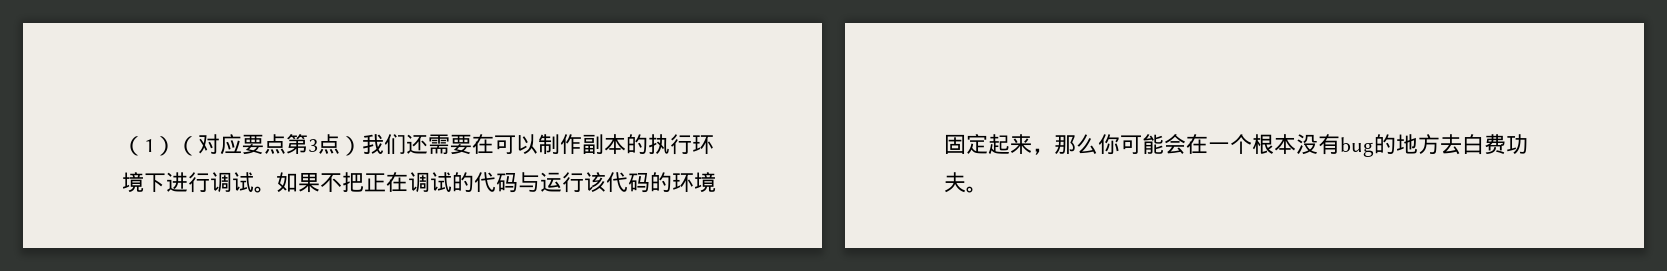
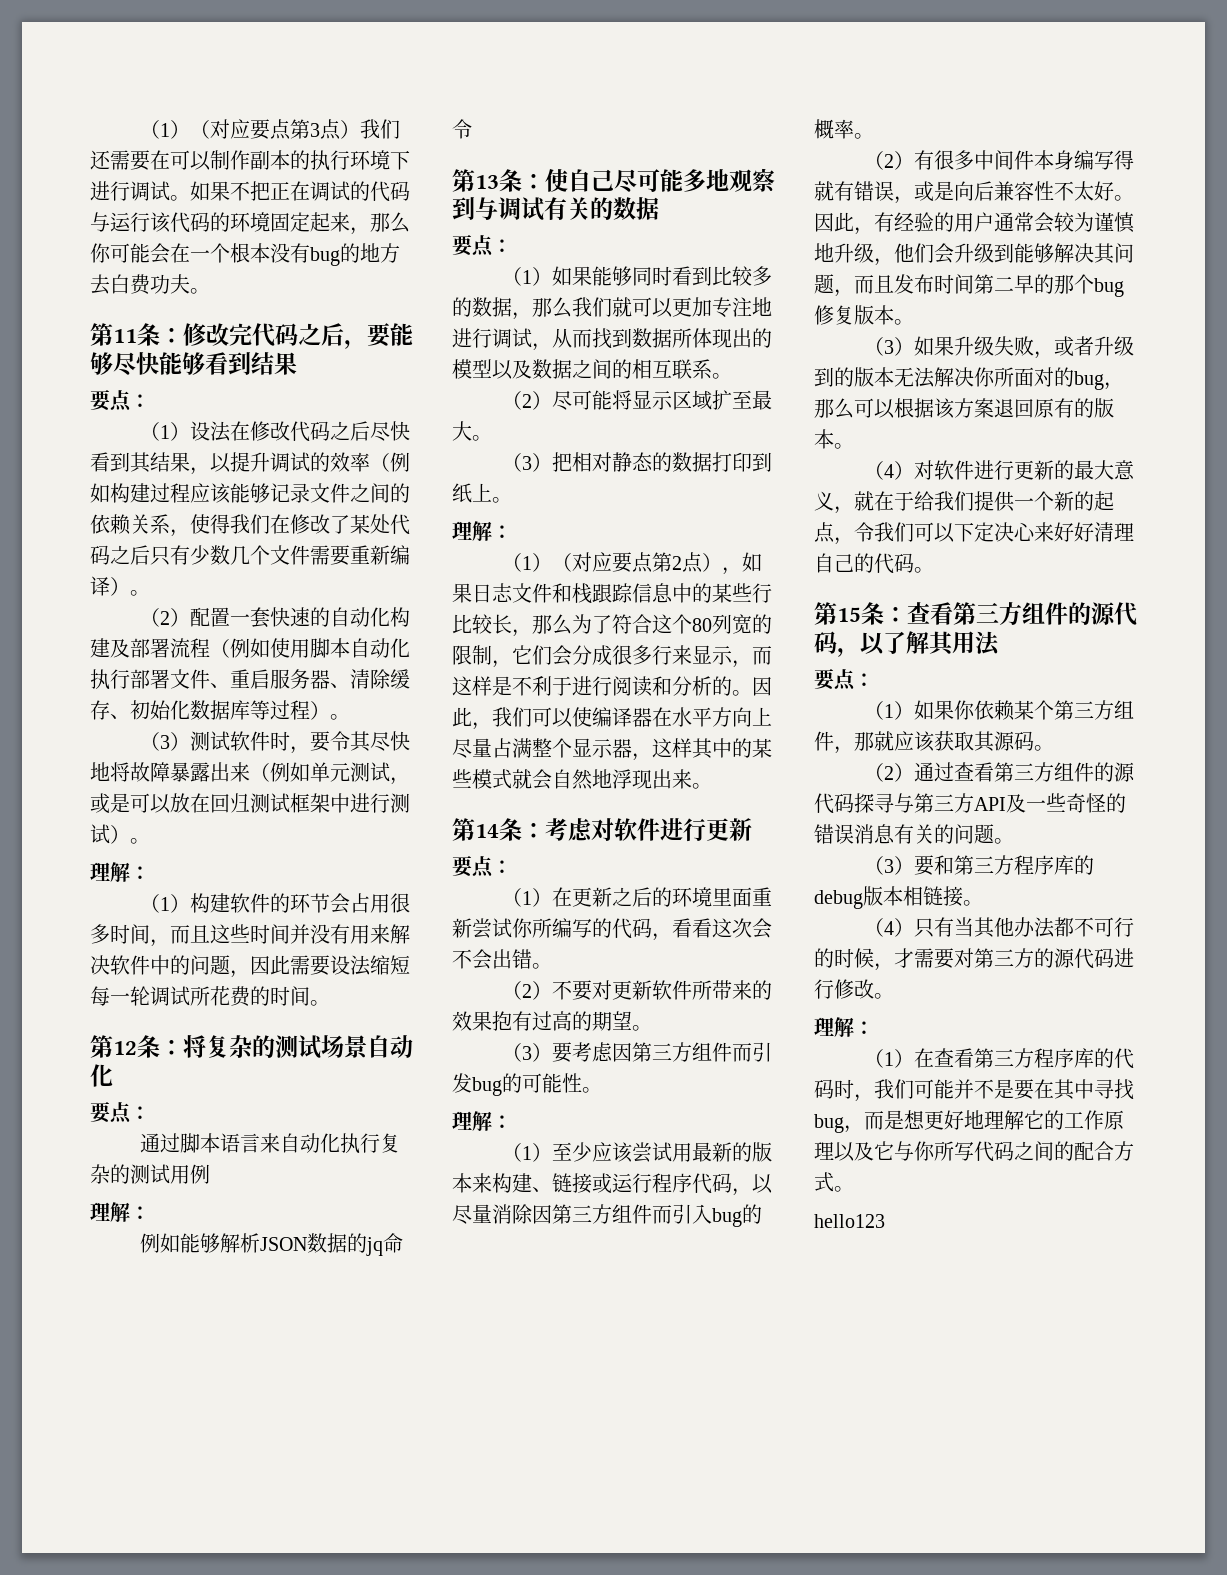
+ 第11条：修改完代码之后，要能够尽快能够看到结果
+ 要点：
+ （1）设法在修改代码之后尽快看到其结果，以提升调试的效率（例如构建过程应该能够记录文件之间的依赖关系，使得我们在修改了某处代码之后只有少数几个文件需要重新编译）。
+ （2）配置一套快速的自动化构建及部署流程（例如使用脚本自动化执行部署文件、重启服务器、清除缓存、初始化数据库等过程）。
+ （3）测试软件时，要令其尽快地将故障暴露出来（例如单元测试，或是可以放在回归测试框架中进行测试）。
+ 理解：
+ （1）构建软件的环节会占用很多时间，而且这些时间并没有用来解决软件中的问题，因此需要设法缩短每一轮调试所花费的时间。
+ 第12条：将复杂的测试场景自动化
+ 要点：
+ 通过脚本语言来自动化执行复杂的测试用例
+ 理解：
+ 例如能够解析JSON数据的jq命令
+ 第13条：使自己尽可能多地观察到与调试有关的数据
+ 要点：
+ （1）如果能够同时看到比较多的数据，那么我们就可以更加专注地进行调试，从而找到数据所体现出的模型以及数据之间的相互联系。
+ （2）尽可能将显示区域扩至最大。
+ （3）把相对静态的数据打印到纸上。
+ 理解：
+ （1）（对应要点第2点），如果日志文件和栈跟踪信息中的某些行比较长，那么为了符合这个80列宽的限制，它们会分成很多行来显示，而这样是不利于进行阅读和分析的。因此，我们可以使编译器在水平方向上尽量占满整个显示器，这样其中的某些模式就会自然地浮现出来。
+ 第14条：考虑对软件进行更新
+ 要点：
+ （1）在更新之后的环境里面重新尝试你所编写的代码，看看这次会不会出错。
+ （2）不要对更新软件所带来的效果抱有过高的期望。
+ （3）要考虑因第三方组件而引发bug的可能性。
+ 理解：
+ （1）至少应该尝试用最新的版本来构建、链接或运行程序代码，以尽量消除因第三方组件而引入bug的概率。
+ （2）有很多中间件本身编写得就有错误，或是向后兼容性不太好。因此，有经验的用户通常会较为谨慎地升级，他们会升级到能够解决其问题，而且发布时间第二早的那个bug修复版本。
+ （3）如果升级失败，或者升级到的版本无法解决你所面对的bug，那么可以根据该方案退回原有的版本。
+ （4）对软件进行更新的最大意义，就在于给我们提供一个新的起点，令我们可以下定决心来好好清理自己的代码。
+ 第15条：查看第三方组件的源代码，以了解其用法
+ 要点：
+ （1）如果你依赖某个第三方组件，那就应该获取其源码。
+ （2）通过查看第三方组件的源代码探寻与第三方API及一些奇怪的错误消息有关的问题。
+ （3）要和第三方程序库的debug版本相链接。
+ （4）只有当其他办法都不可行的时候，才需要对第三方的源代码进行修改。
+ 理解：
+ （1）在查看第三方程序库的代码时，我们可能并不是要在其中寻找bug，而是想更好地理解它的工作原理以及它与你所写代码之间的配合方式。
+ hello123

